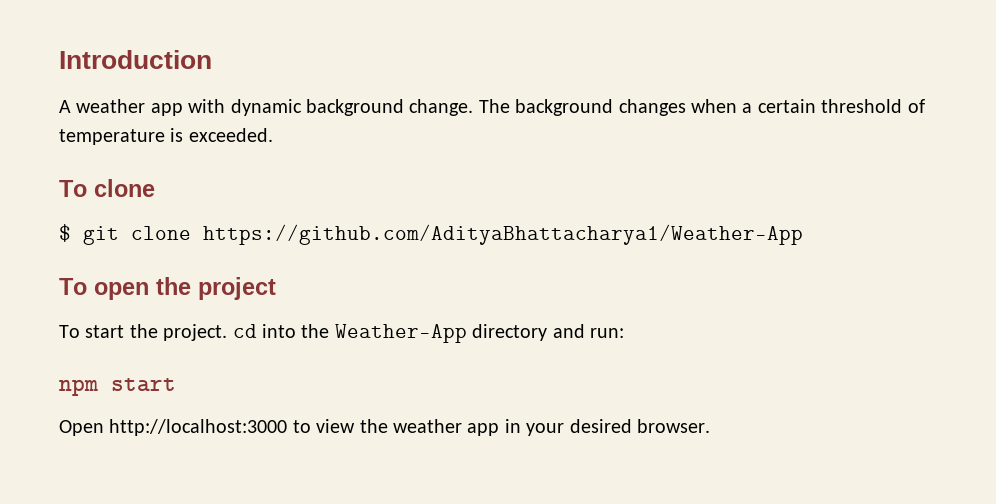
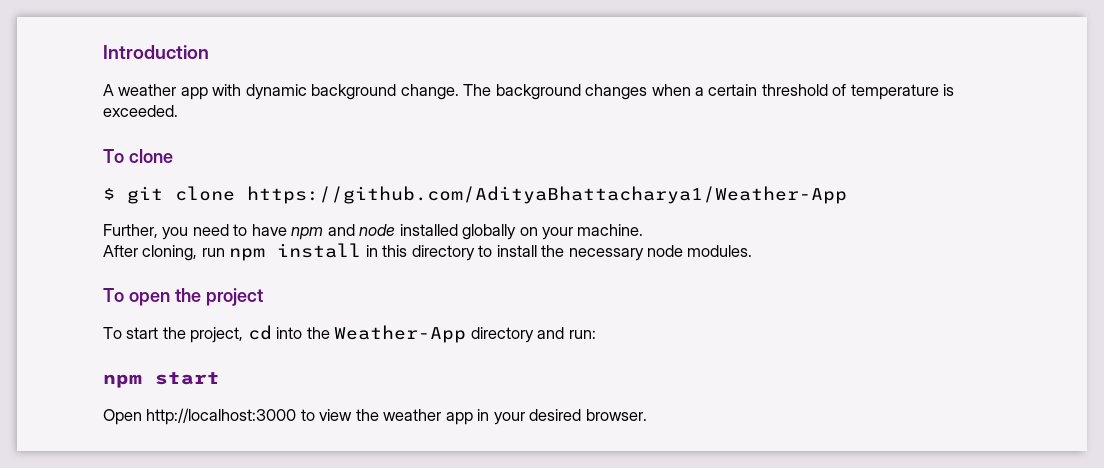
+ Further, you need to have npm and node installed globally on your machine.
+ After cloning, run npm install in this directory to install the necessary node modules.
- To start the project. cd into the Weather-App directory and run:
+ To start the project, cd into the Weather-App directory and run:

